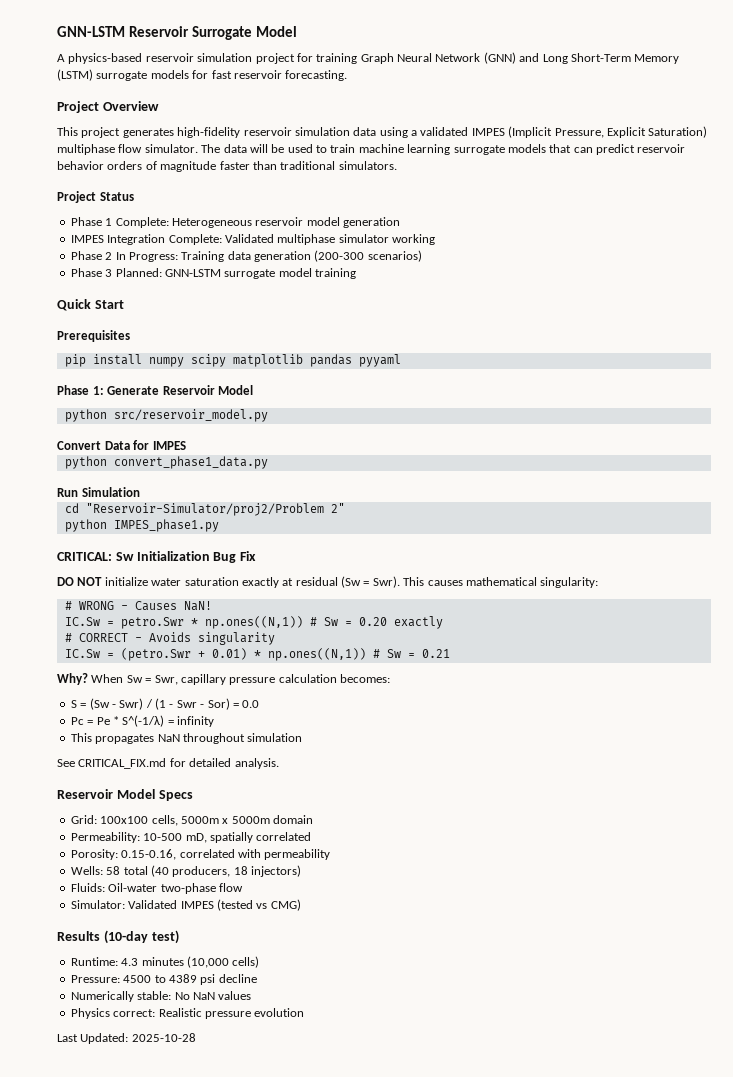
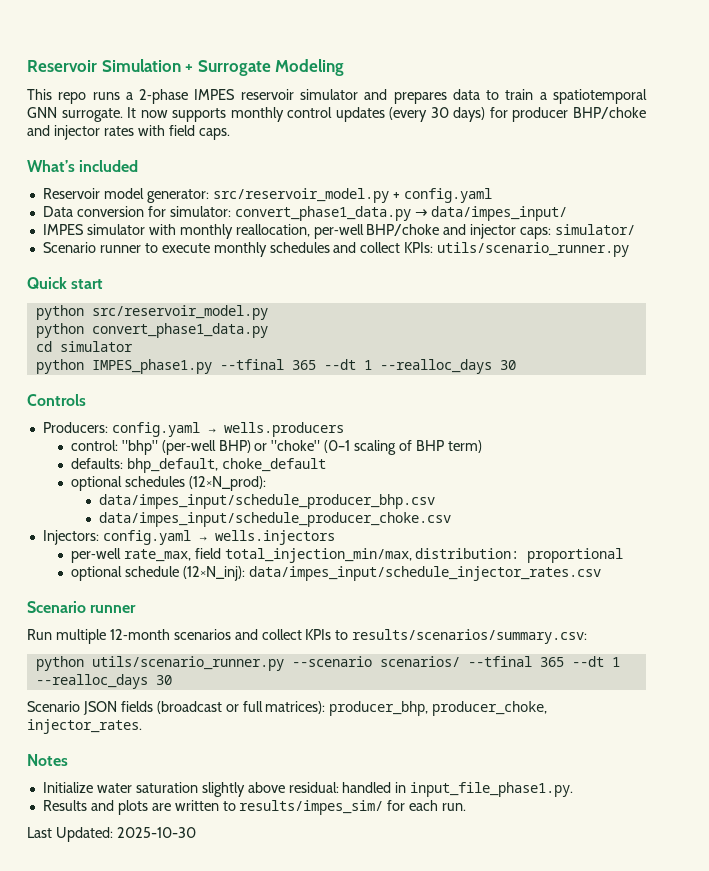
- GNN-LSTM Reservoir Surrogate Model
- A physics-based reservoir simulation project for training Graph Neural Network (GNN) and Long Short-Term Memory (LSTM) surrogate models for fast reservoir forecasting.
- Project Overview
- This project generates high-fidelity reservoir simulation data using a validated IMPES (Implicit Pressure, Explicit Saturation) multiphase flow simulator. The data will be used to train machine learning surrogate models that can predict reservoir behavior orders of magnitude faster than traditional simulators.
- Project Status
- Phase 1 Complete: Heterogeneous reservoir model generation
- IMPES Integration Complete: Validated multiphase simulator working
- Phase 2 In Progress: Training data generation (200-300 scenarios)
- Phase 3 Planned: GNN-LSTM surrogate model training
- Quick Start
- Prerequisites
- pip install numpy scipy matplotlib pandas pyyaml
- Phase 1: Generate Reservoir Model
+ Reservoir Simulation + Surrogate Modeling
+ This repo runs a 2‑phase IMPES reservoir simulator and prepares data to train a spatiotemporal GNN surrogate. It now supports monthly control updates (every 30 days) for producer BHP/choke and injector rates with field caps.
+ What’s included
+ Reservoir model generator: src/reservoir_model.py + config.yaml
+ Data conversion for simulator: convert_phase1_data.py → data/impes_input/
+ IMPES simulator with monthly reallocation, per‑well BHP/choke and injector caps: simulator/
+ Scenario runner to execute monthly schedules and collect KPIs: utils/scenario_runner.py
+ Quick start
  python src/reservoir_model.py
- Convert Data for IMPES
- Run Simulation
- cd "Reservoir-Simulator/proj2/Problem 2"
+ cd simulator
- python IMPES_phase1.py
- CRITICAL: Sw Initialization Bug Fix
- DO NOT initialize water saturation exactly at residual (Sw = Swr). This causes mathematical singularity:
- # WRONG - Causes NaN!
- IC.Sw = petro.Swr * np.ones((N,1)) # Sw = 0.20 exactly
- # CORRECT - Avoids singularity
- IC.Sw = (petro.Swr + 0.01) * np.ones((N,1)) # Sw = 0.21
- Why? When Sw = Swr, capillary pressure calculation becomes:
- S = (Sw - Swr) / (1 - Swr - Sor) = 0.0
- Pc = Pe * S^(-1/λ) = infinity
- This propagates NaN throughout simulation
- See CRITICAL_FIX.md for detailed analysis.
- Reservoir Model Specs
- Grid: 100x100 cells, 5000m x 5000m domain
- Permeability: 10-500 mD, spatially correlated
- Porosity: 0.15-0.16, correlated with permeability
- Wells: 58 total (40 producers, 18 injectors)
- Fluids: Oil-water two-phase flow
- Simulator: Validated IMPES (tested vs CMG)
- Results (10-day test)
- Runtime: 4.3 minutes (10,000 cells)
- Pressure: 4500 to 4389 psi decline
- Numerically stable: No NaN values
- Physics correct: Realistic pressure evolution
+ python IMPES_phase1.py --tfinal 365 --dt 1 --realloc_days 30
+ Controls
+ Producers: config.yaml → wells.producers
+ control: "bhp" (per‑well BHP) or "choke" (0–1 scaling of BHP term)
+ defaults: bhp_default, choke_default
+ optional schedules (12×N_prod):
+ data/impes_input/schedule_producer_bhp.csv
+ data/impes_input/schedule_producer_choke.csv
+ Injectors: config.yaml → wells.injectors
+ per‑well rate_max, field total_injection_min/max, distribution: proportional
+ optional schedule (12×N_inj): data/impes_input/schedule_injector_rates.csv
+ Scenario runner
+ Run multiple 12‑month scenarios and collect KPIs to results/scenarios/summary.csv:
+ python utils/scenario_runner.py --scenario scenarios/ --tfinal 365 --dt 1 --realloc_days 30
+ Scenario JSON fields (broadcast or full matrices): producer_bhp, producer_choke, injector_rates.
+ Notes
+ Initialize water saturation slightly above residual: handled in input_file_phase1.py.
+ Results and plots are written to results/impes_sim/ for each run.
- Last Updated: 2025-10-28
+ Last Updated: 2025-10-30

